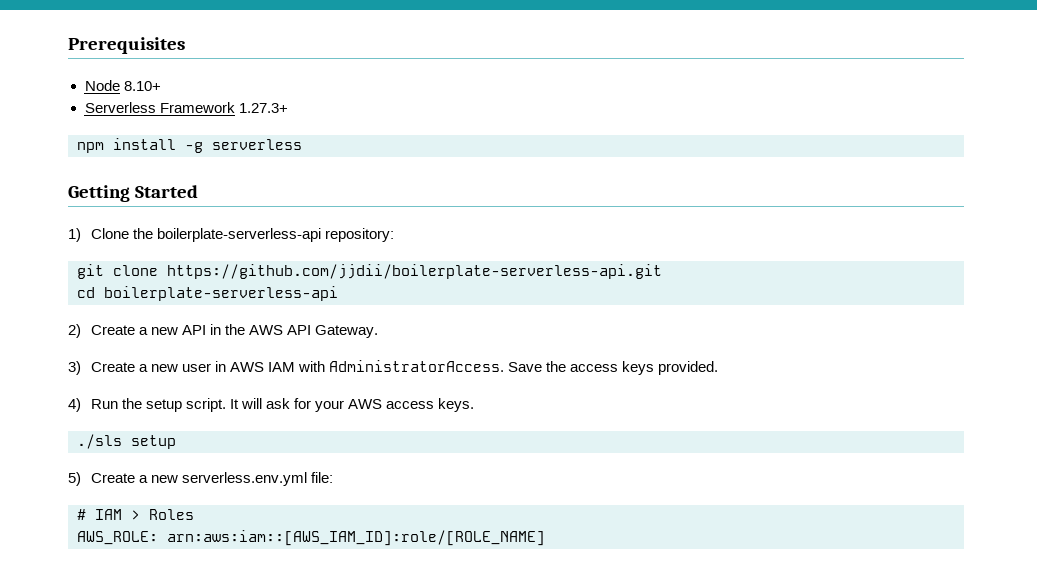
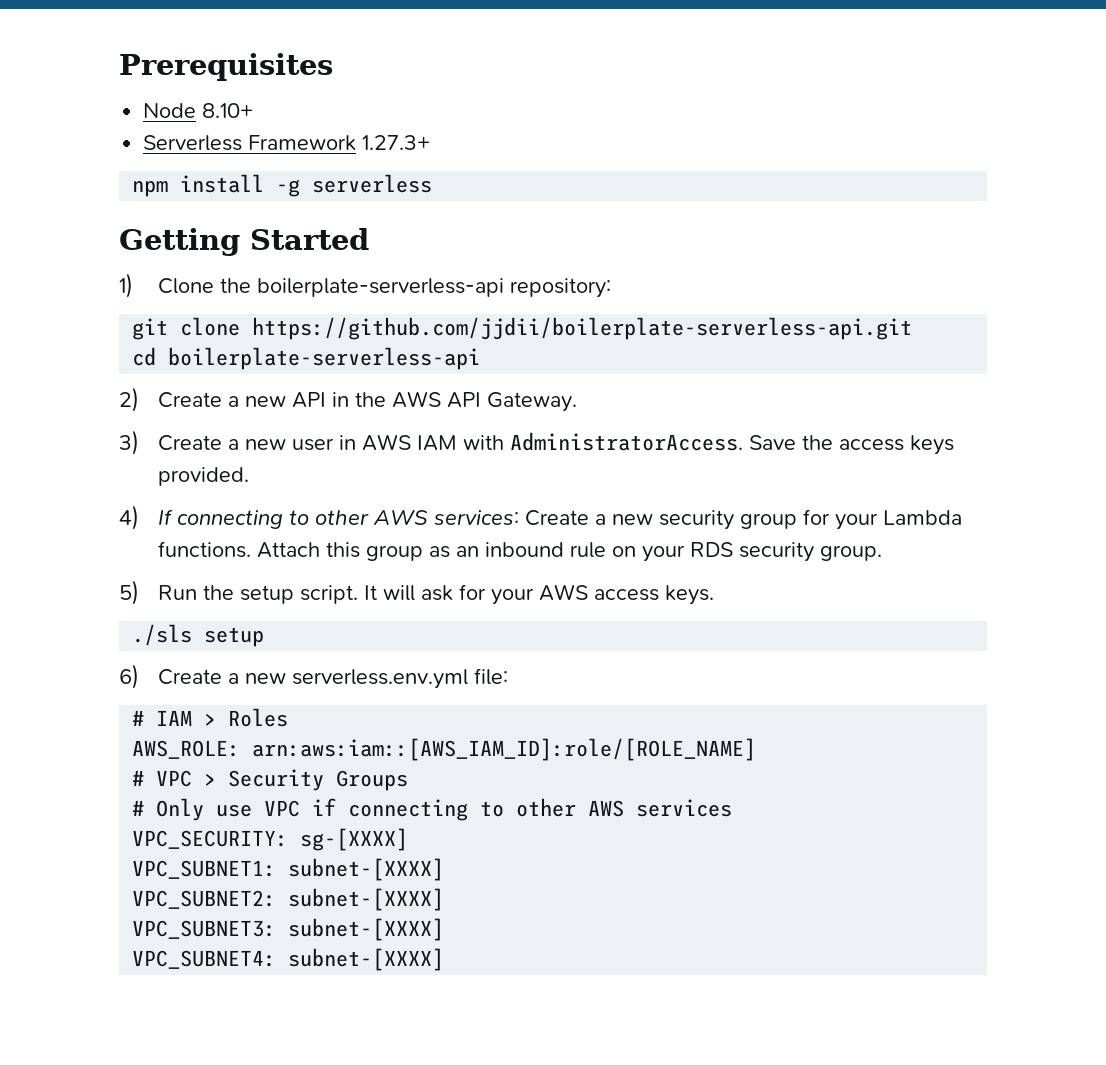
- 4) Run the setup script.
+ 4) If connecting to other AWS services: Create a new security group for your Lambda functions. Attach this group as an inbound rule on your RDS security group.
+ 5) Run the setup script.
- 5) Create a new serverless.env.yml file:
+ 6) Create a new serverless.env.yml file:
+ # VPC > Security Groups
+ # Only use VPC if connecting to other AWS services
+ VPC_SECURITY: sg-[XXXX]
+ VPC_SUBNET1: subnet-[XXXX]
+ VPC_SUBNET2: subnet-[XXXX]
+ VPC_SUBNET3: subnet-[XXXX]
+ VPC_SUBNET4: subnet-[XXXX]

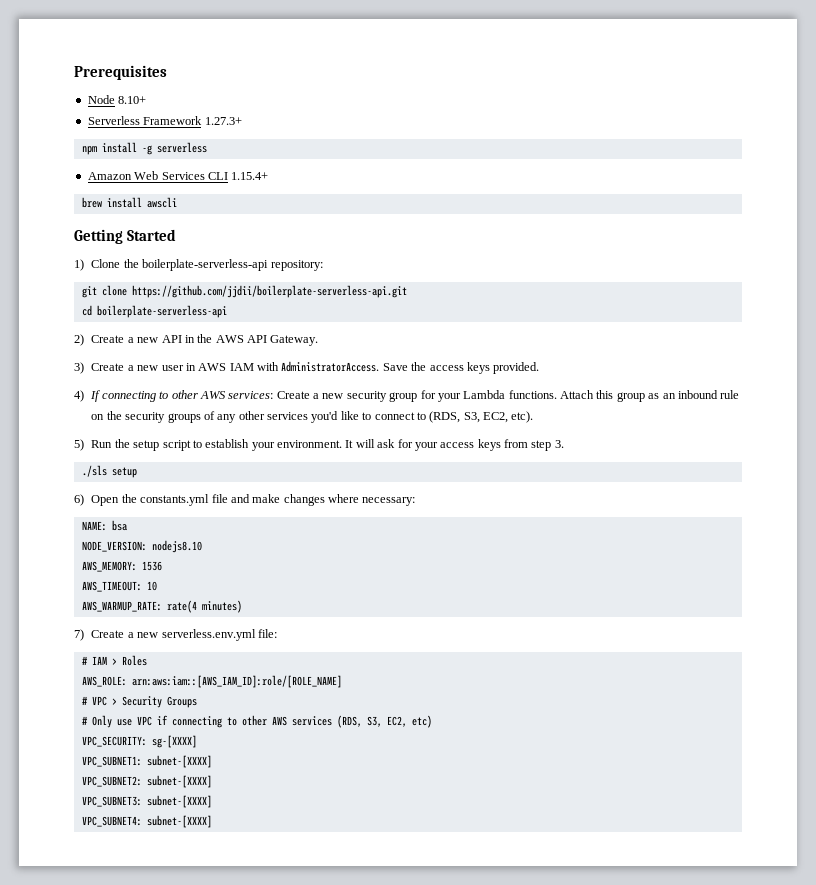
+ Amazon Web Services CLI 1.15.4+
+ brew install awscli
- Attach this group as an inbound rule on your RDS security group.
+ Attach this group as an inbound rule on the security groups of any other services you'd like to connect to (RDS, S3, EC2, etc).
- 5) Run the setup script.
+ 5) Run the setup script to establish your environment.
- It will ask for your AWS access keys.
+ It will ask for your access keys from step 3.
  ./sls setup
- 6) Create a new serverless.env.yml file:
+ 6) Open the constants.yml file and make changes where necessary:
+ NAME: bsa
+ NODE_VERSION: nodejs8.10
+ AWS_MEMORY: 1536
+ AWS_TIMEOUT: 10
+ AWS_WARMUP_RATE: rate(4 minutes)
+ 7) Create a new serverless.env.yml file:
- # Only use VPC if connecting to other AWS services
+ # Only use VPC if connecting to other AWS services (RDS, S3, EC2, etc)

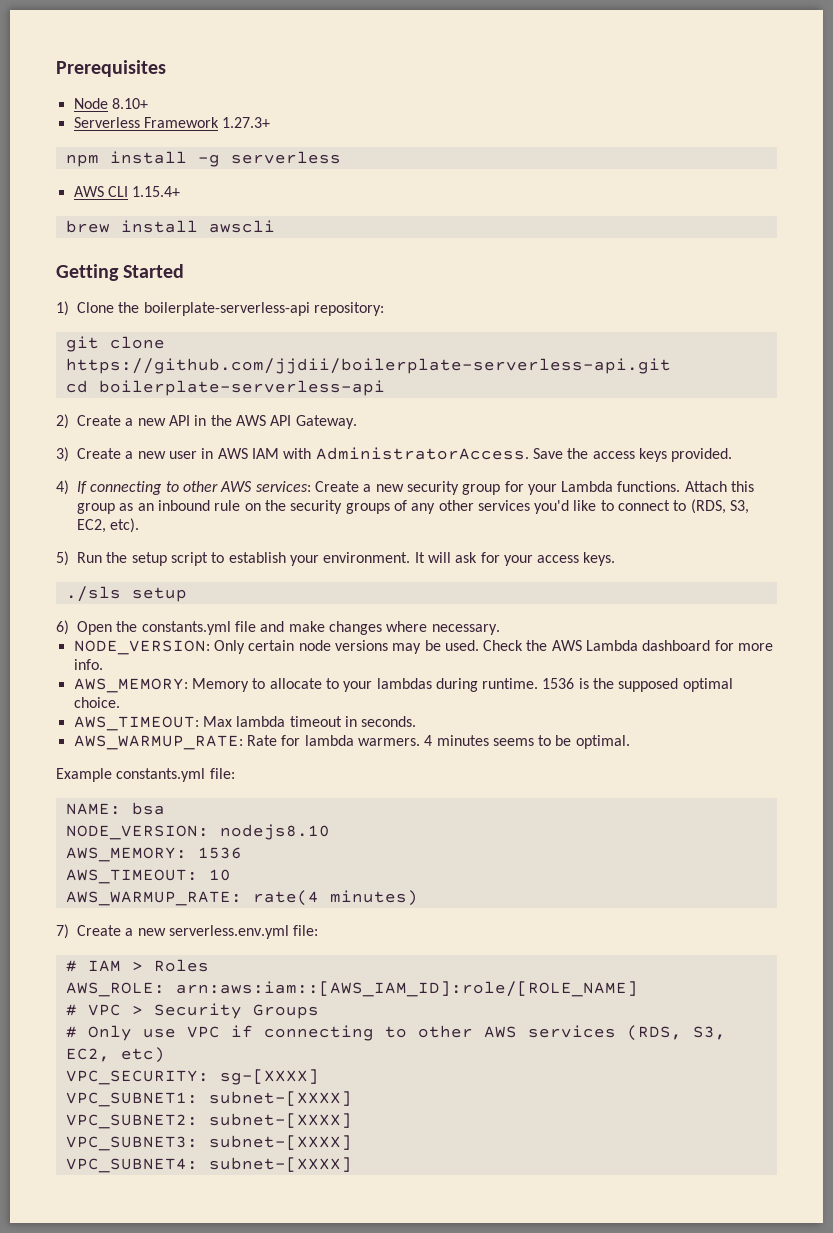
- Amazon Web Services CLI 1.15.4+
+ AWS CLI 1.15.4+
- It will ask for your access keys from step 3.
+ It will ask for your access keys.
- 6) Open the constants.yml file and make changes where necessary:
+ 6) Open the constants.yml file and make changes where necessary.
+ NODE_VERSION: Only certain node versions may be used. Check the AWS Lambda dashboard for more info.
+ AWS_MEMORY: Memory to allocate to your lambdas during runtime. 1536 is the supposed optimal choice.
+ AWS_TIMEOUT: Max lambda timeout in seconds.
+ AWS_WARMUP_RATE: Rate for lambda warmers. 4 minutes seems to be optimal.
+ Example constants.yml file:

